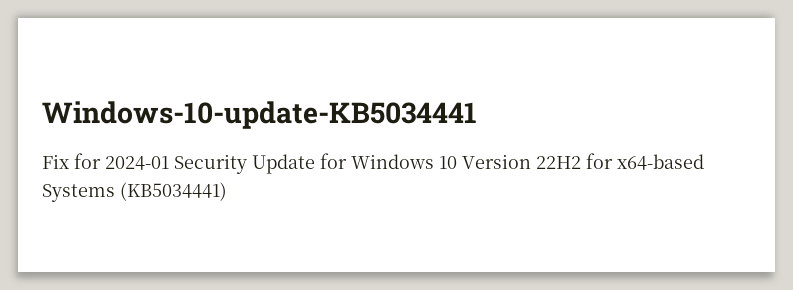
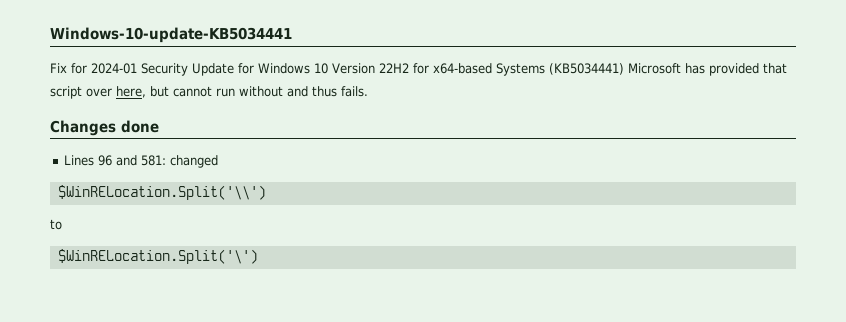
- Fix for 2024-01 Security Update for Windows 10 Version 22H2 for x64-based Systems (KB5034441)
+ Fix for 2024-01 Security Update for Windows 10 Version 22H2 for x64-based Systems (KB5034441) Microsoft has provided that script over here, but cannot run without and thus fails.
+ Changes done
+ Lines 96 and 581: changed
+ $WinRELocation.Split('\\')
+ to
+ $WinRELocation.Split('\')

